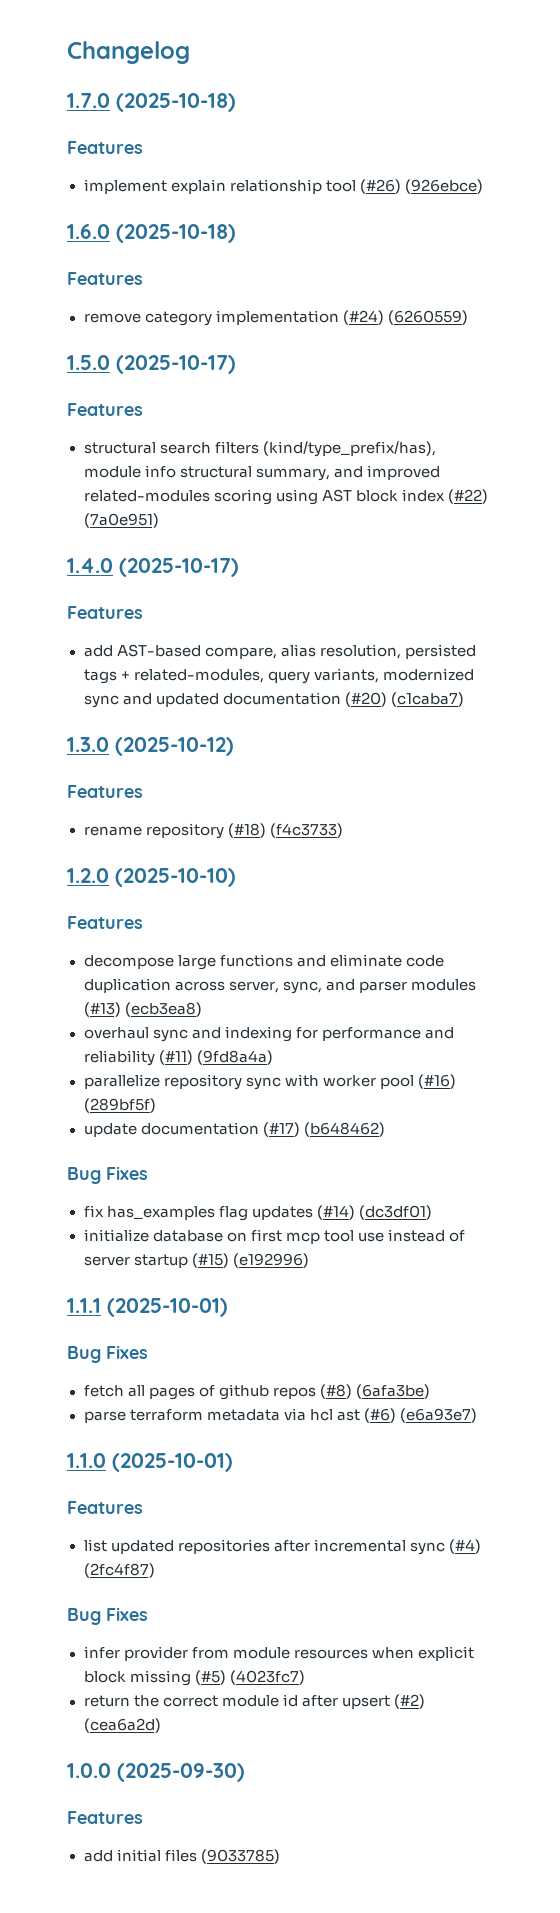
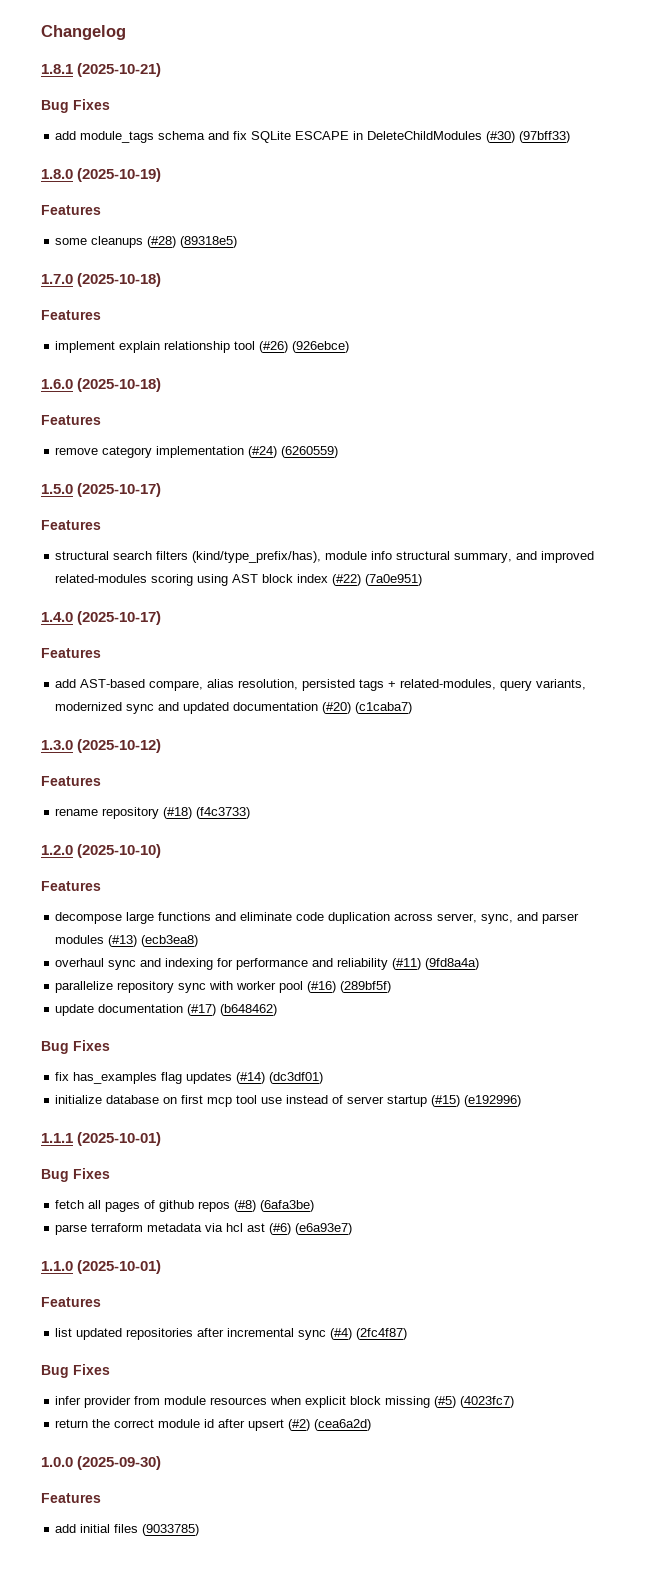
+ 1.8.1 (2025-10-21)
+ Bug Fixes
+ add module_tags schema and fix SQLite ESCAPE in DeleteChildModules (#30) (97bff33)
+ 1.8.0 (2025-10-19)
+ Features
+ some cleanups (#28) (89318e5)

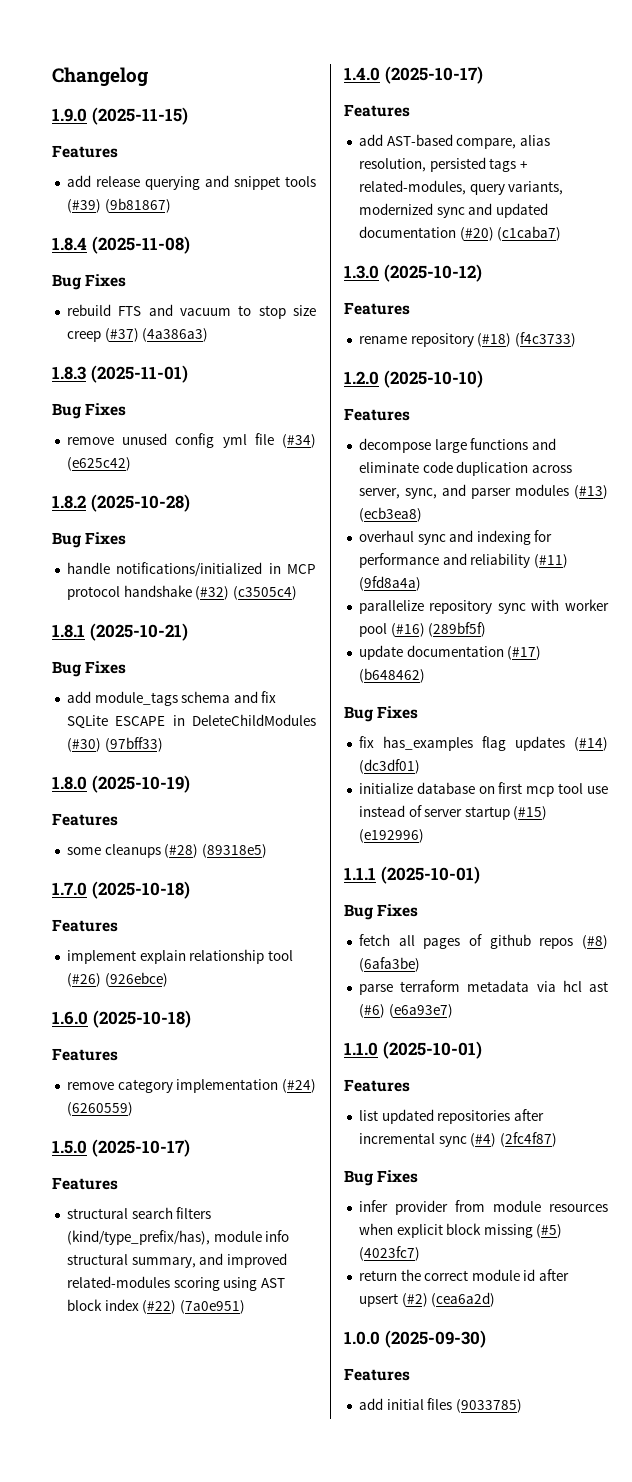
+ 1.9.0 (2025-11-15)
+ Features
+ add release querying and snippet tools (#39) (9b81867)
+ 1.8.4 (2025-11-08)
+ Bug Fixes
+ rebuild FTS and vacuum to stop size creep (#37) (4a386a3)
+ 1.8.3 (2025-11-01)
+ Bug Fixes
+ remove unused config yml file (#34) (e625c42)
+ 1.8.2 (2025-10-28)
+ Bug Fixes
+ handle notifications/initialized in MCP protocol handshake (#32) (c3505c4)

